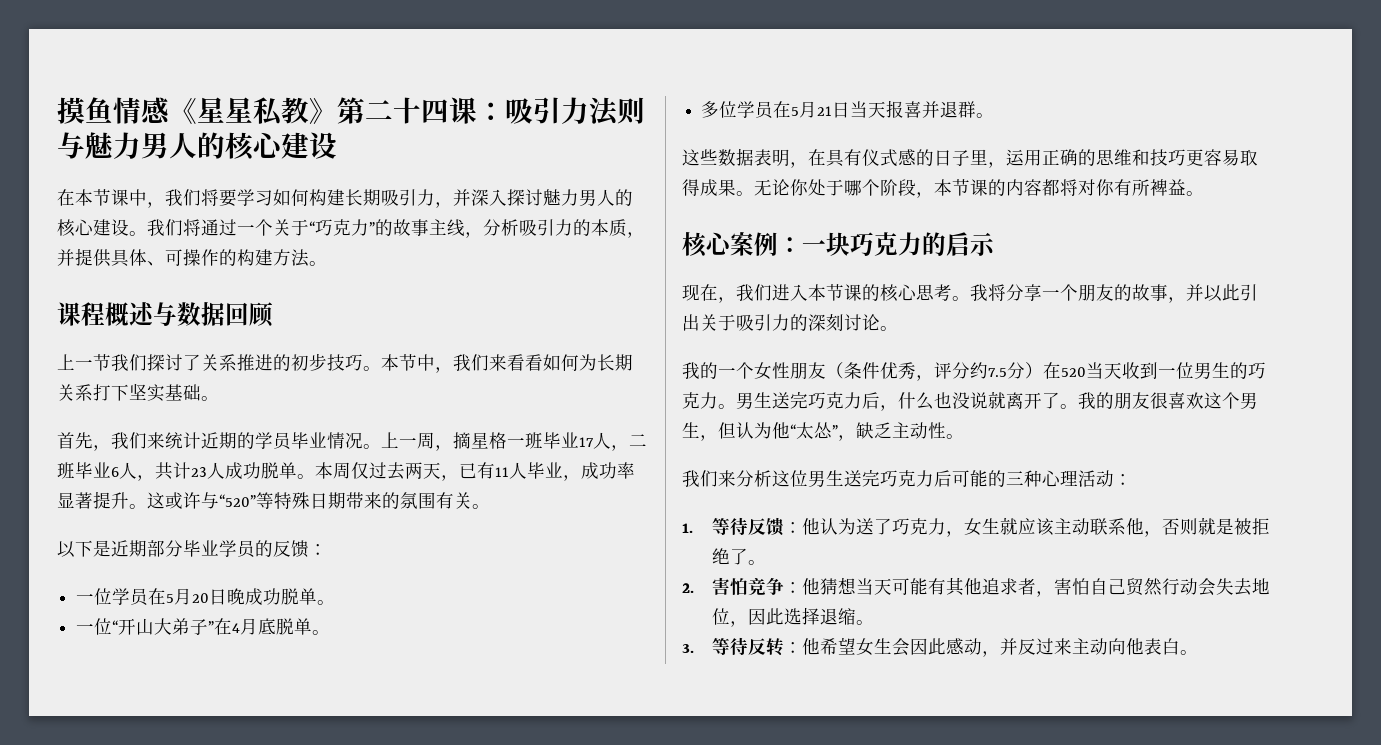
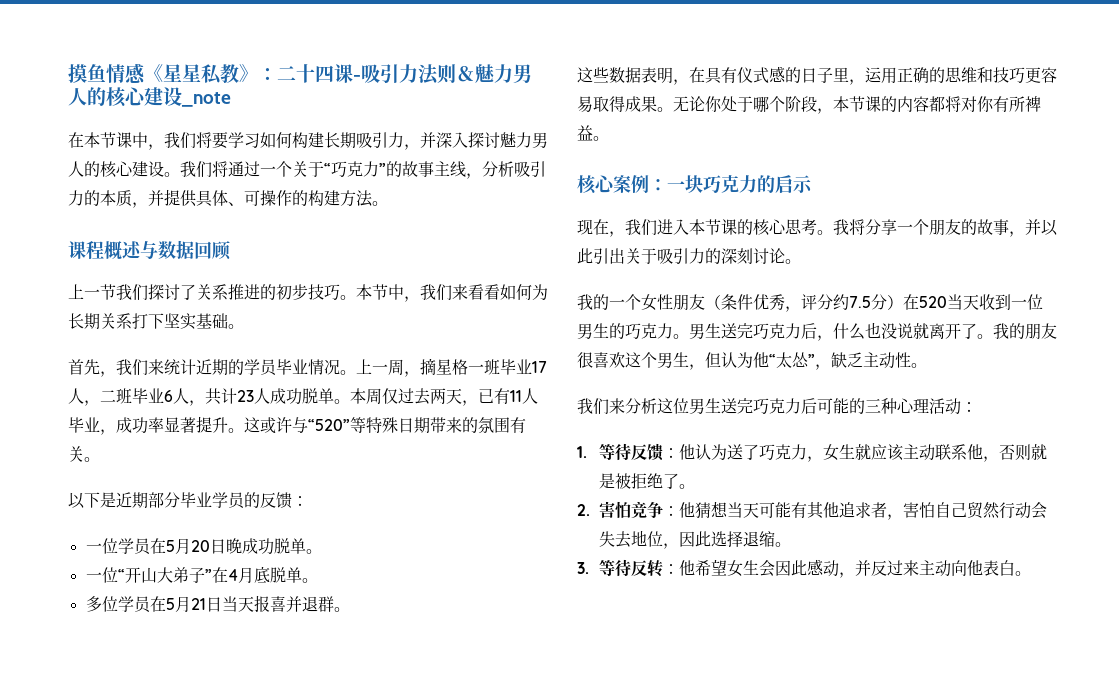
- 摸鱼情感《星星私教》第二十四课：吸引力法则与魅力男人的核心建设
+ 摸鱼情感《星星私教》：二十四课-吸引力法则＆魅力男人的核心建设_note

